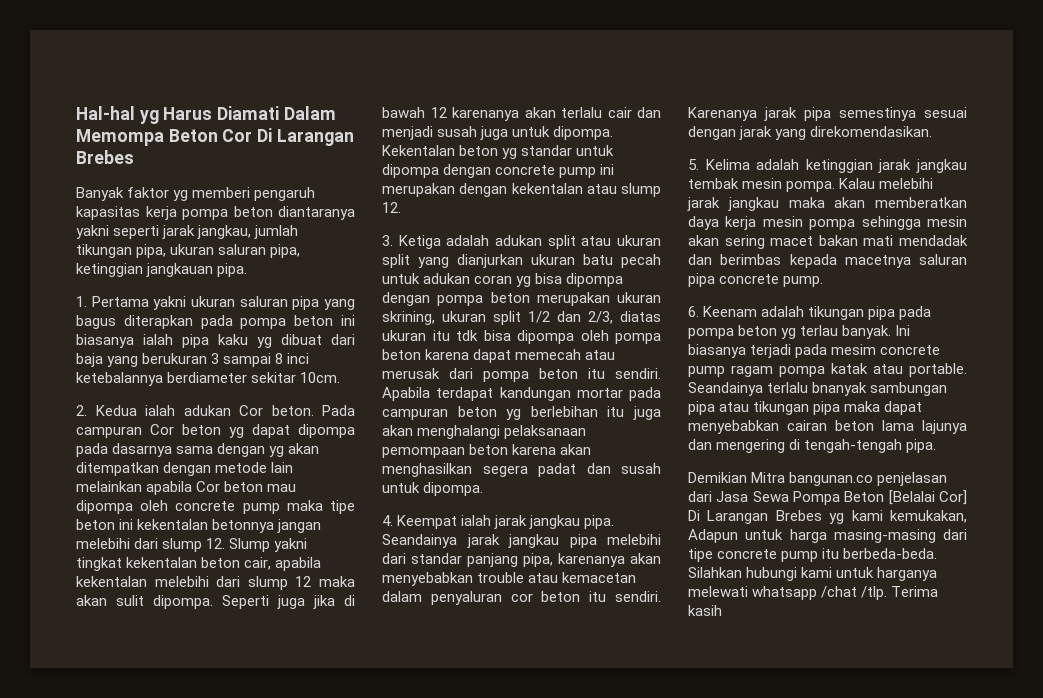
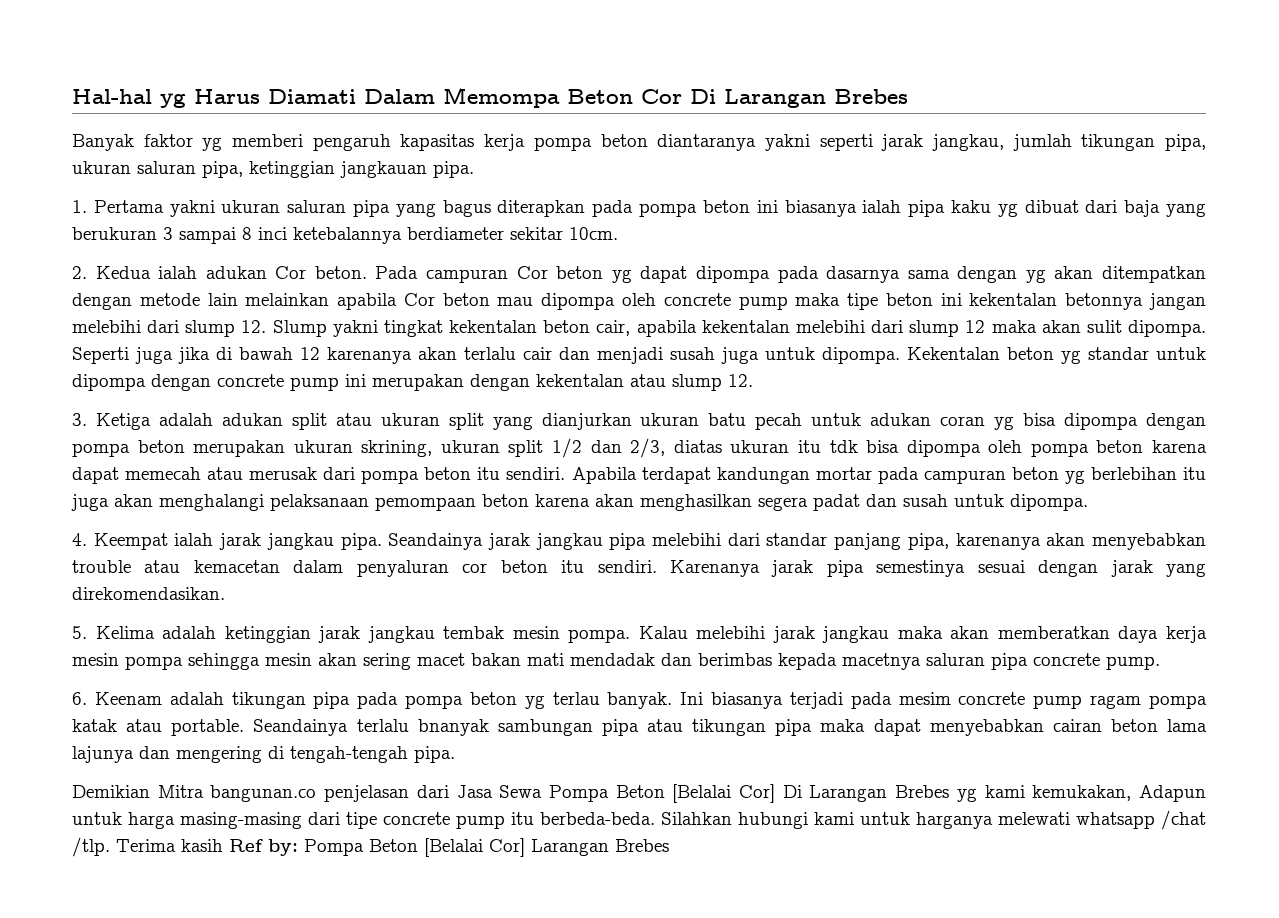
- Terima kasih
+ Terima kasih Ref by: Pompa Beton [Belalai Cor] Larangan Brebes

